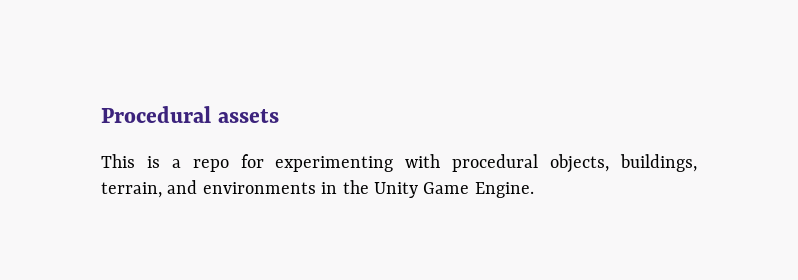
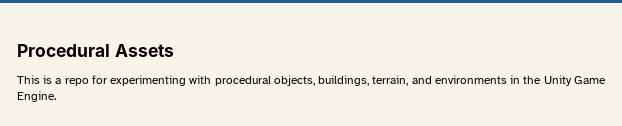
- Procedural assets
+ Procedural Assets

